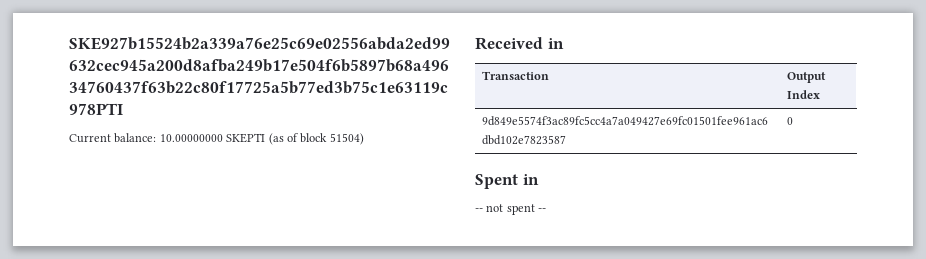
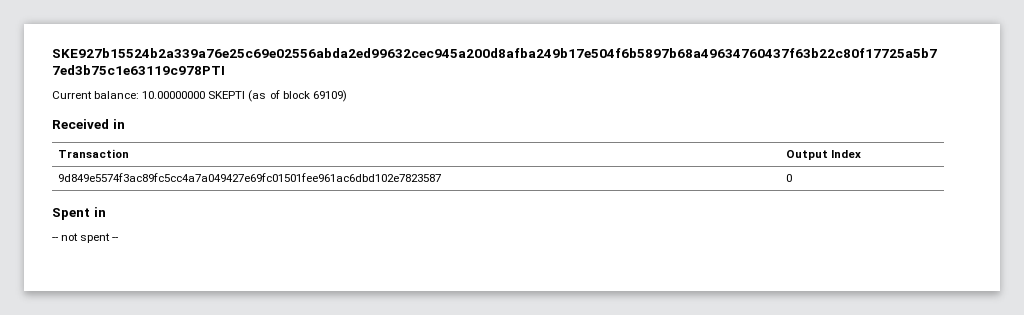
- Current balance: 10.00000000 SKEPTI (as of block 51504)
+ Current balance: 10.00000000 SKEPTI (as of block 69109)

